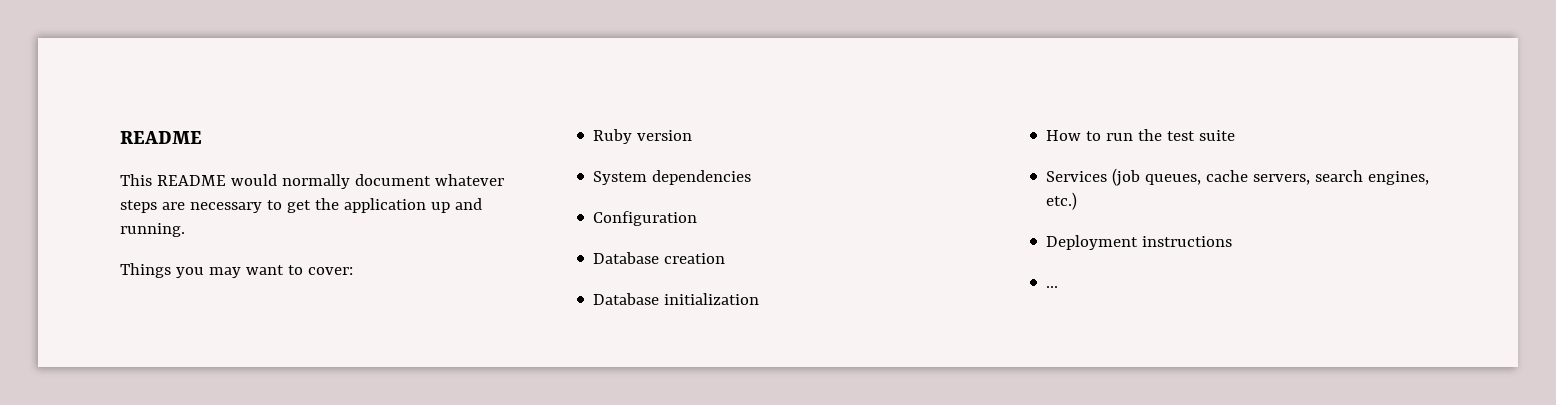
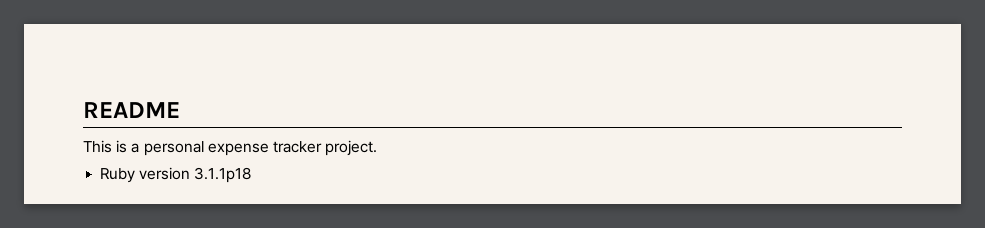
- This README would normally document whatever steps are necessary to get the application up and running.
- Things you may want to cover:
- Ruby version
- System dependencies
- Configuration
- Database creation
- Database initialization
- How to run the test suite
- Services (job queues, cache servers, search engines, etc.)
- Deployment instructions
- ...
+ This is a personal expense tracker project.
+ Ruby version 3.1.1p18

